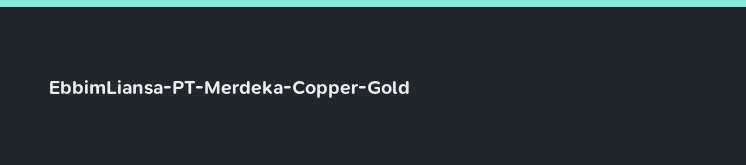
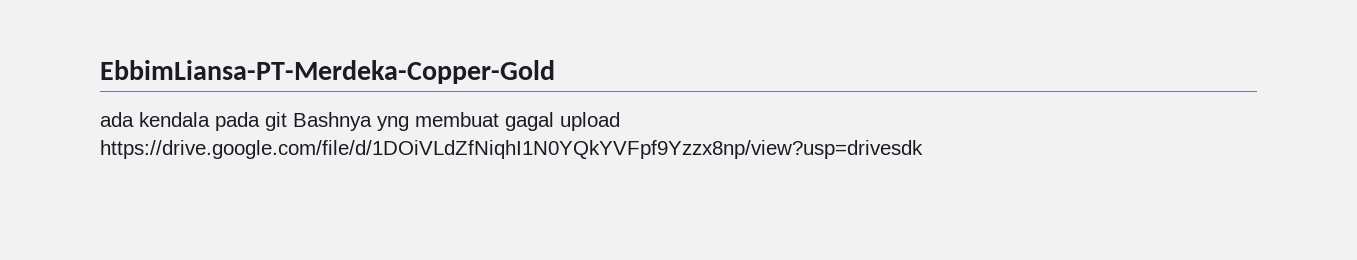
+ ada kendala pada git Bashnya yng membuat gagal upload https://drive.google.com/file/d/1DOiVLdZfNiqhI1N0YQkYVFpf9Yzzx8np/view?usp=drivesdk

